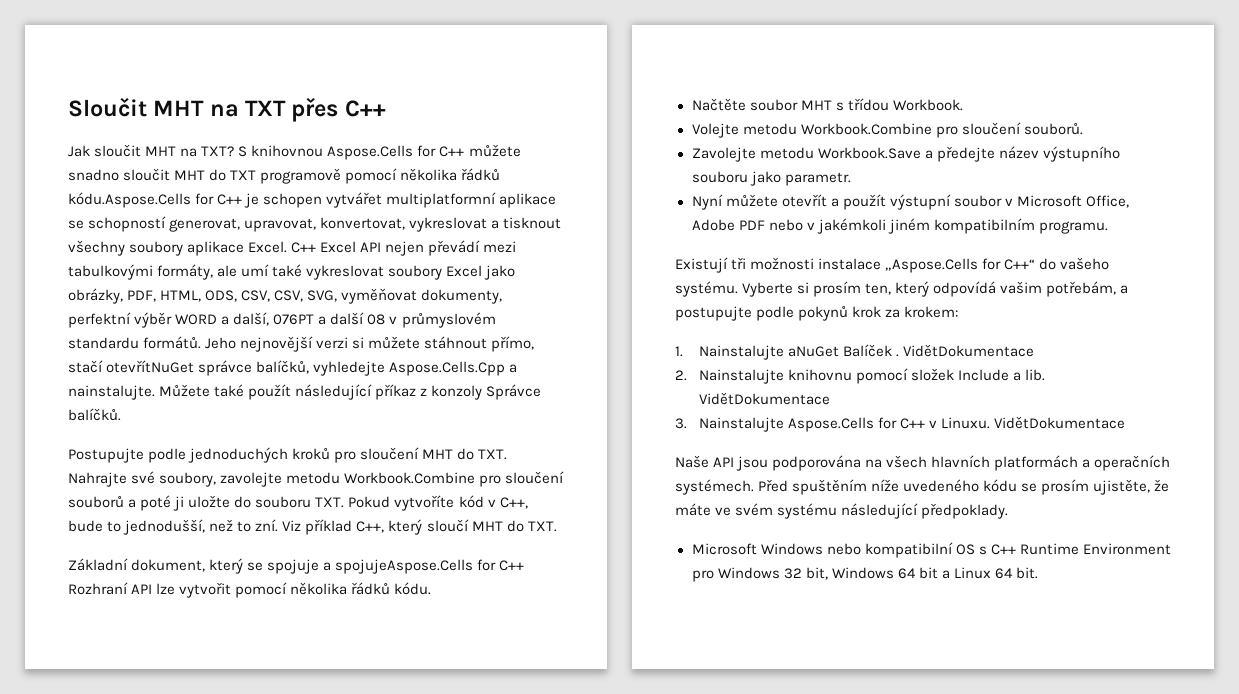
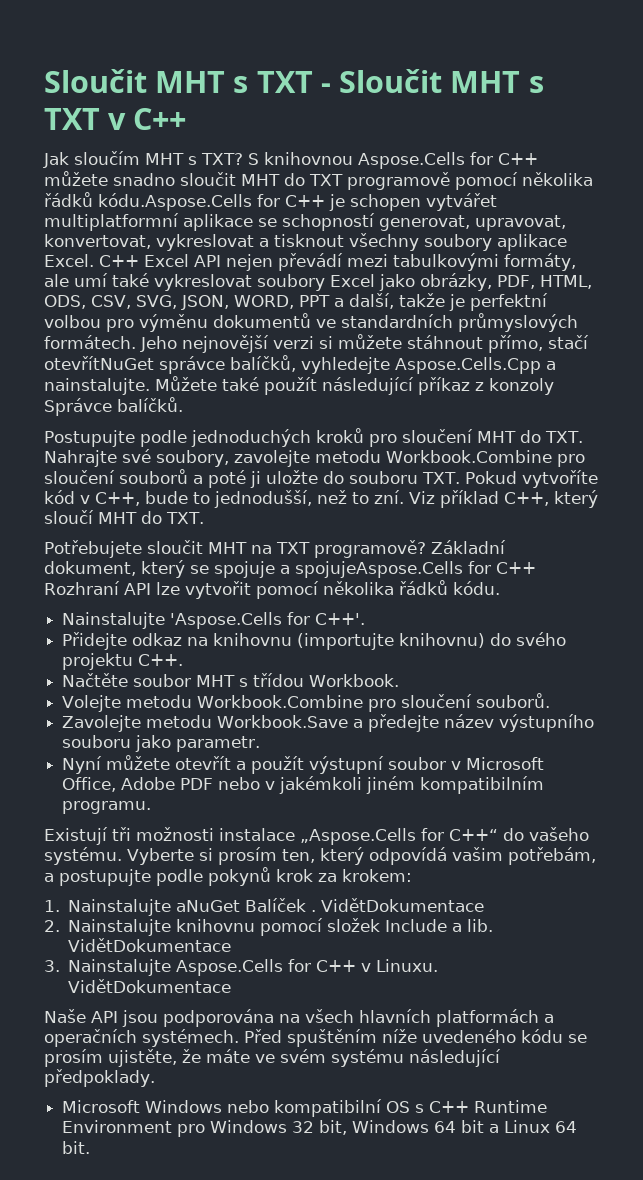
- Sloučit MHT na TXT přes C++
+ Sloučit MHT s TXT - Sloučit MHT s TXT v C++
- Jak sloučit MHT na TXT?
+ Jak sloučím MHT s TXT?
- C++ Excel API nejen převádí mezi tabulkovými formáty, ale umí také vykreslovat soubory Excel jako obrázky, PDF, HTML, ODS, CSV, CSV, SVG, vyměňovat dokumenty, perfektní výběr WORD a další, 076PT a další 08 v průmyslovém standardu formátů.
+ C++ Excel API nejen převádí mezi tabulkovými formáty, ale umí také vykreslovat soubory Excel jako obrázky, PDF, HTML, ODS, CSV, SVG, JSON, WORD, PPT a další, takže je perfektní volbou pro výměnu dokumentů ve standardních průmyslových formátech.
+ Potřebujete sloučit MHT na TXT programově?
+ Nainstalujte 'Aspose.Cells for C++'.
+ Přidejte odkaz na knihovnu (importujte knihovnu) do svého projektu C++.

